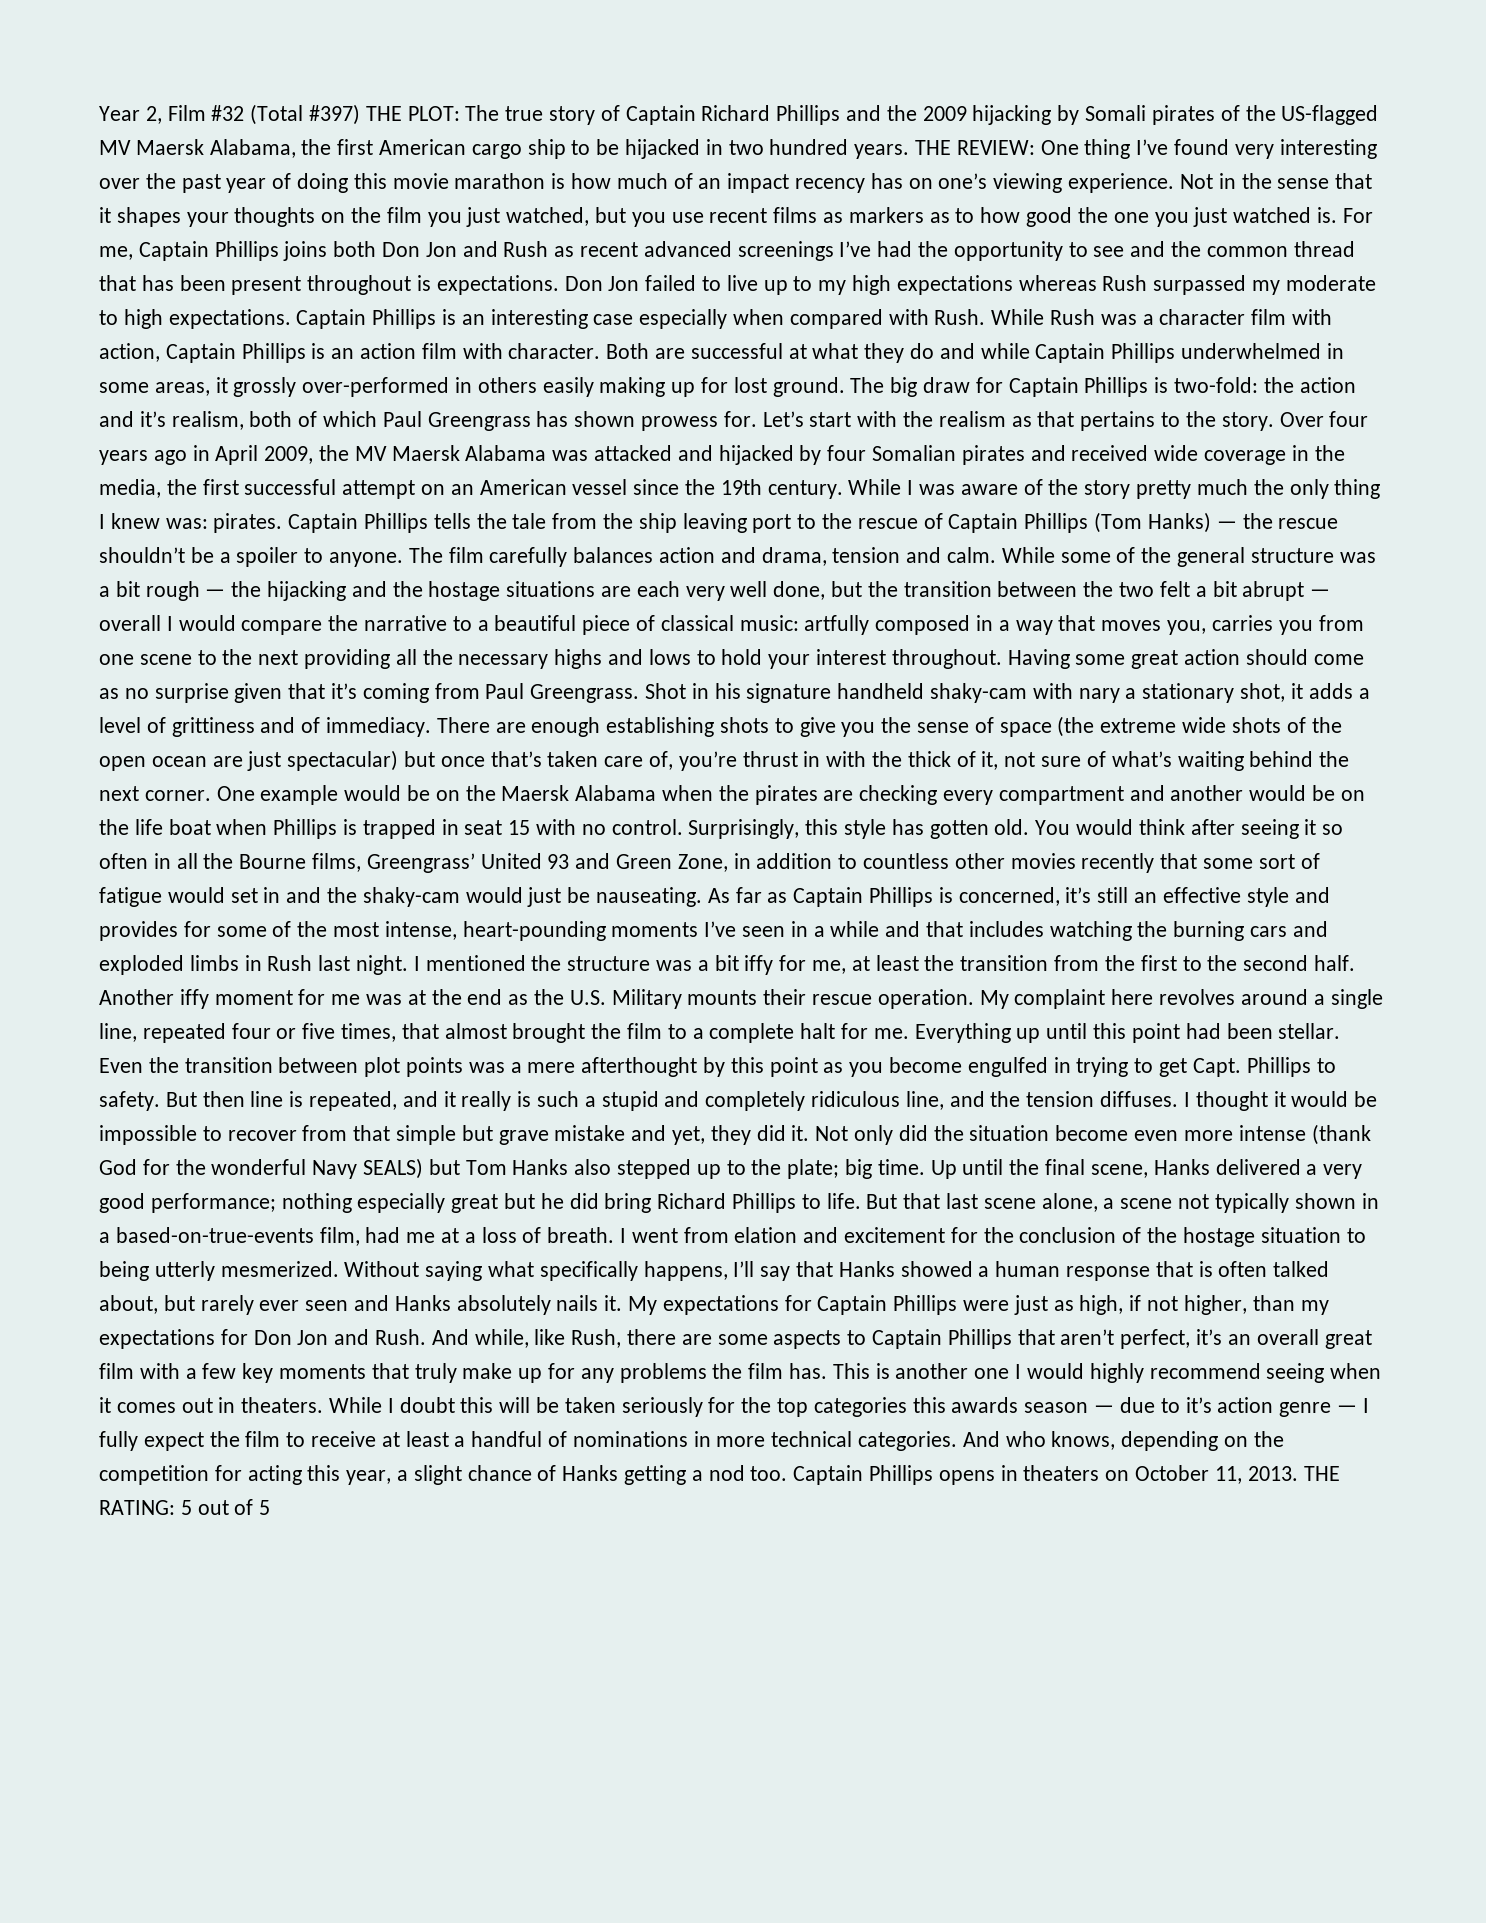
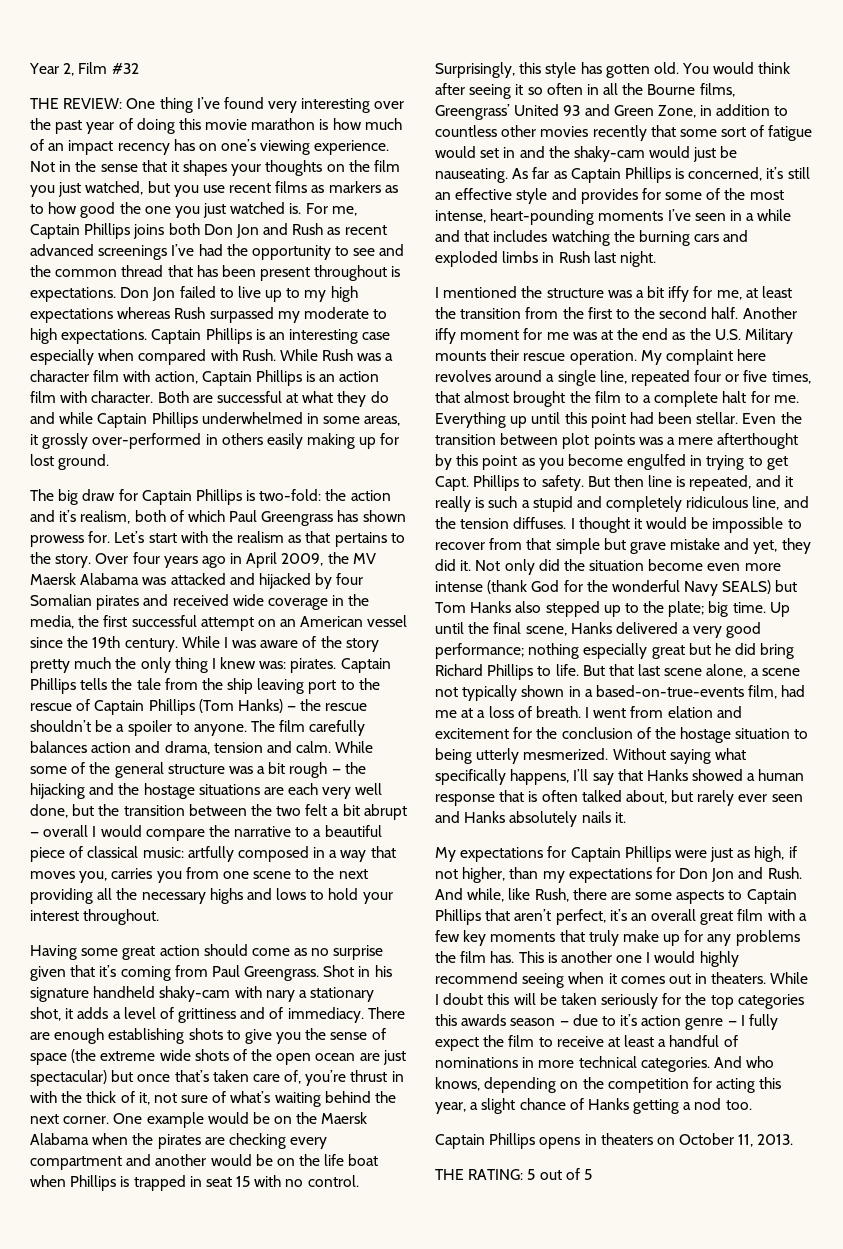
- Year 2, Film #32 (Total #397) THE PLOT: The true story of Captain Richard Phillips and the 2009 hijacking by Somali pirates of the US-flagged MV Maersk Alabama, the first American cargo ship to be hijacked in two hundred years. THE REVIEW: One thing I’ve found very interesting over the past year of doing this movie marathon is how much of an impact recency has on one’s viewing experience.
+ Year 2, Film #32
+ THE REVIEW: One thing I’ve found very interesting over the past year of doing this movie marathon is how much of an impact recency has on one’s viewing experience.
- Both are successful at what they do and while Captain Phillips underwhelmed in some areas, it grossly over-performed in others easily making up for lost ground. The big draw for Captain Phillips is two-fold: the action and it’s realism, both of which Paul Greengrass has shown prowess for.
+ Both are successful at what they do and while Captain Phillips underwhelmed in some areas, it grossly over-performed in others easily making up for lost ground.
+ The big draw for Captain Phillips is two-fold: the action and it’s realism, both of which Paul Greengrass has shown prowess for.
- artfully composed in a way that moves you, carries you from one scene to the next providing all the necessary highs and lows to hold your interest throughout. Having some great action should come as no surprise given that it’s coming from Paul Greengrass.
+ artfully composed in a way that moves you, carries you from one scene to the next providing all the necessary highs and lows to hold your interest throughout.
+ Having some great action should come as no surprise given that it’s coming from Paul Greengrass.
- As far as Captain Phillips is concerned, it’s still an effective style and provides for some of the most intense, heart-pounding moments I’ve seen in a while and that includes watching the burning cars and exploded limbs in Rush last night. I mentioned the structure was a bit iffy for me, at least the transition from the first to the second half.
+ As far as Captain Phillips is concerned, it’s still an effective style and provides for some of the most intense, heart-pounding moments I’ve seen in a while and that includes watching the burning cars and exploded limbs in Rush last night.
+ I mentioned the structure was a bit iffy for me, at least the transition from the first to the second half.
- Without saying what specifically happens, I’ll say that Hanks showed a human response that is often talked about, but rarely ever seen and Hanks absolutely nails it. My expectations for Captain Phillips were just as high, if not higher, than my expectations for Don Jon and Rush.
+ Without saying what specifically happens, I’ll say that Hanks showed a human response that is often talked about, but rarely ever seen and Hanks absolutely nails it.
+ My expectations for Captain Phillips were just as high, if not higher, than my expectations for Don Jon and Rush.
- And who knows, depending on the competition for acting this year, a slight chance of Hanks getting a nod too. Captain Phillips opens in theaters on October 11, 2013. THE RATING: 5 out of 5
+ And who knows, depending on the competition for acting this year, a slight chance of Hanks getting a nod too.
+ Captain Phillips opens in theaters on October 11, 2013.
+ THE RATING: 5 out of 5

